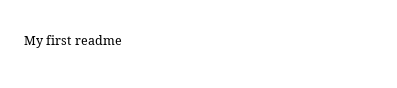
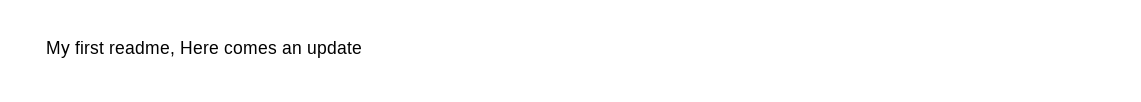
- My first readme
+ My first readme, Here comes an update

